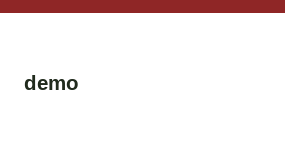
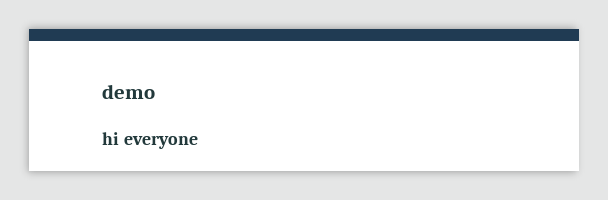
+ hi everyone

